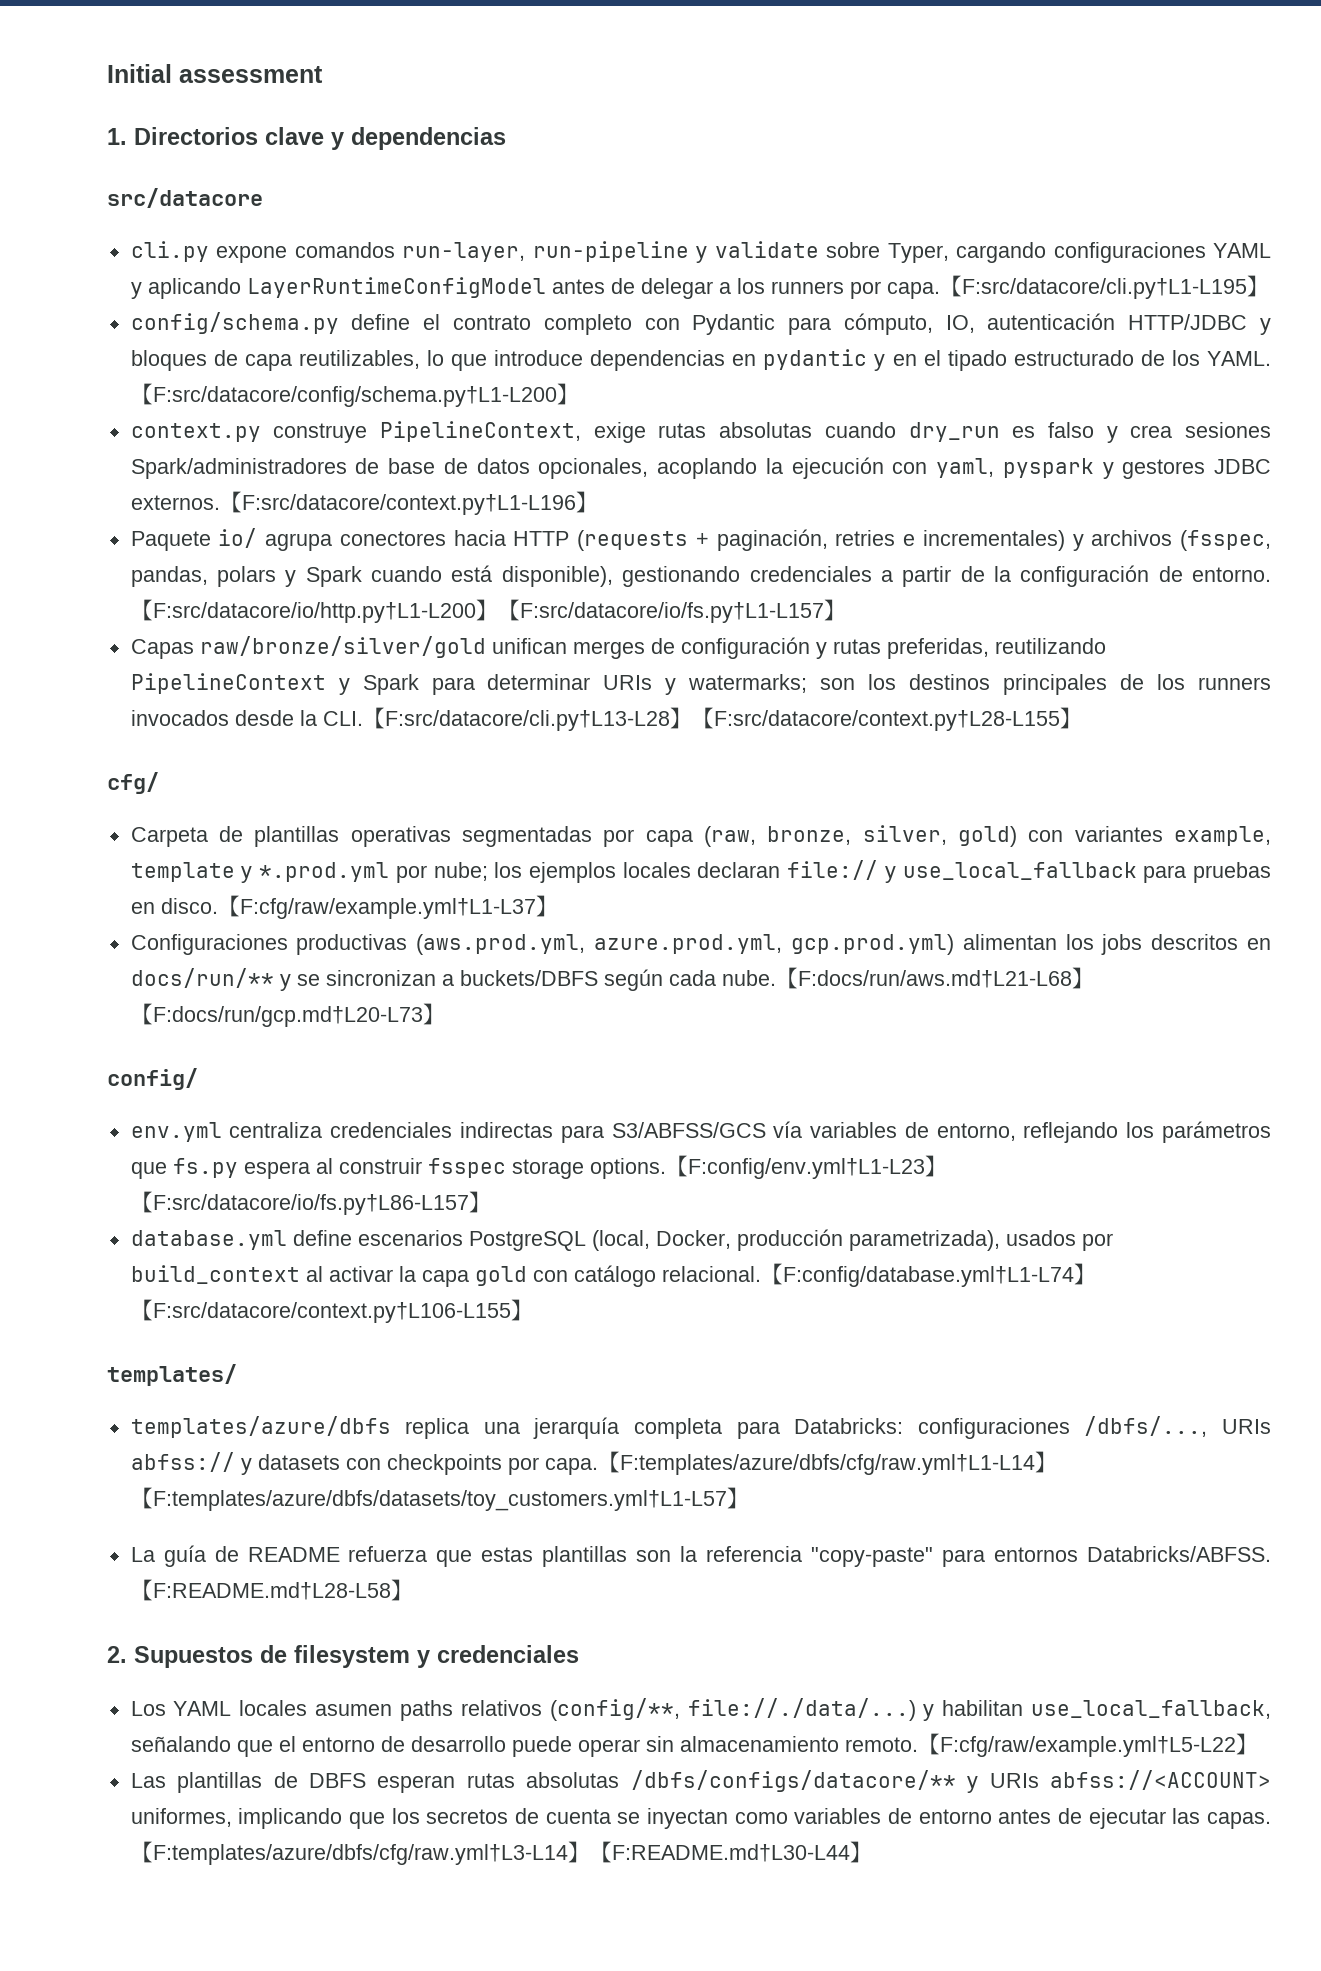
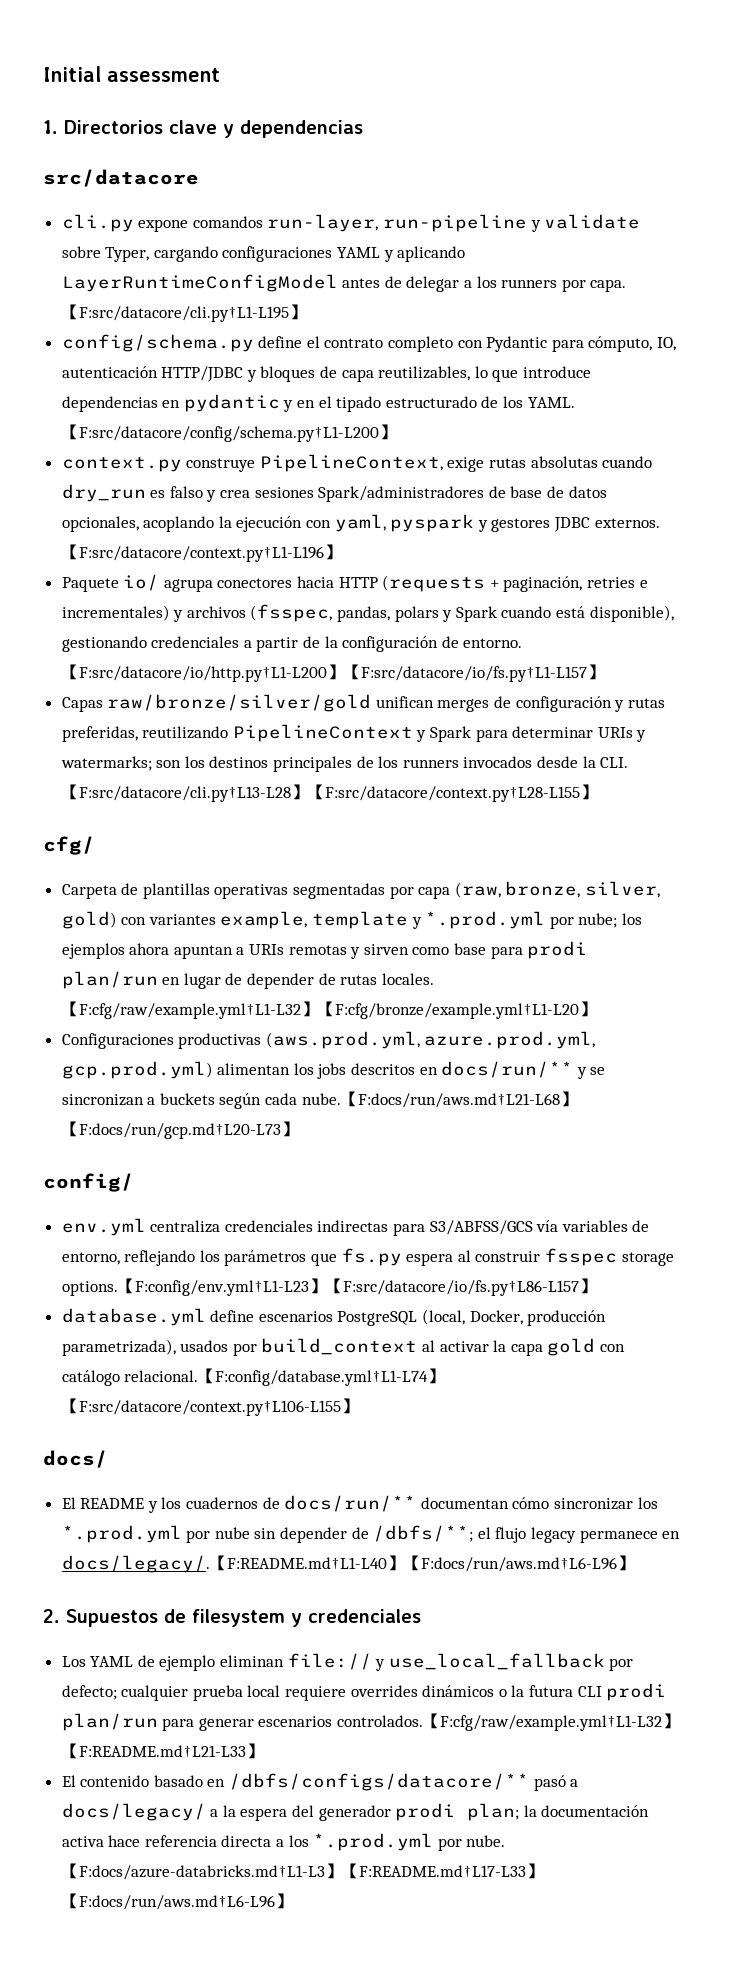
- Carpeta de plantillas operativas segmentadas por capa (raw, bronze, silver, gold) con variantes example, template y *.prod.yml por nube; los ejemplos locales declaran file:// y use_local_fallback para pruebas en disco.【F:cfg/raw/example.yml†L1-L37】
+ Carpeta de plantillas operativas segmentadas por capa (raw, bronze, silver, gold) con variantes example, template y *.prod.yml por nube; los ejemplos ahora apuntan a URIs remotas y sirven como base para prodi plan/run en lugar de depender de rutas locales.【F:cfg/raw/example.yml†L1-L32】【F:cfg/bronze/example.yml†L1-L20】
- Configuraciones productivas (aws.prod.yml, azure.prod.yml, gcp.prod.yml) alimentan los jobs descritos en docs/run/** y se sincronizan a buckets/DBFS según cada nube.
+ Configuraciones productivas (aws.prod.yml, azure.prod.yml, gcp.prod.yml) alimentan los jobs descritos en docs/run/** y se sincronizan a buckets según cada nube.
- templates/
- templates/azure/dbfs replica una jerarquía completa para Databricks: configuraciones /dbfs/..., URIs abfss:// y datasets con checkpoints por capa.【F:templates/azure/dbfs/cfg/raw.yml†L1-L14】【F:templates/azure/dbfs/datasets/toy_customers.yml†L1-L57】
- La guía de README refuerza que estas plantillas son la referencia "copy-paste" para entornos Databricks/ABFSS.【F:README.md†L28-L58】
+ docs/
+ El README y los cuadernos de docs/run/** documentan cómo sincronizar los *.prod.yml por nube sin depender de /dbfs/**; el flujo legacy permanece en docs/legacy/.【F:README.md†L1-L40】【F:docs/run/aws.md†L6-L96】
- Los YAML locales asumen paths relativos (config/**, file://./data/...) y habilitan use_local_fallback, señalando que el entorno de desarrollo puede operar sin almacenamiento remoto.【F:cfg/raw/example.yml†L5-L22】
- Las plantillas de DBFS esperan rutas absolutas /dbfs/configs/datacore/** y URIs abfss://<ACCOUNT> uniformes, implicando que los secretos de cuenta se inyectan como variables de entorno antes de ejecutar las capas.【F:templates/azure/dbfs/cfg/raw.yml†L3-L14】【F:README.md†L30-L44】
+ Los YAML de ejemplo eliminan file:// y use_local_fallback por defecto; cualquier prueba local requiere overrides dinámicos o la futura CLI prodi plan/run para generar escenarios controlados.【F:cfg/raw/example.yml†L1-L32】【F:README.md†L21-L33】
+ El contenido basado en /dbfs/configs/datacore/** pasó a docs/legacy/ a la espera del generador prodi plan; la documentación activa hace referencia directa a los *.prod.yml por nube.【F:docs/azure-databricks.md†L1-L3】【F:README.md†L17-L33】【F:docs/run/aws.md†L6-L96】

